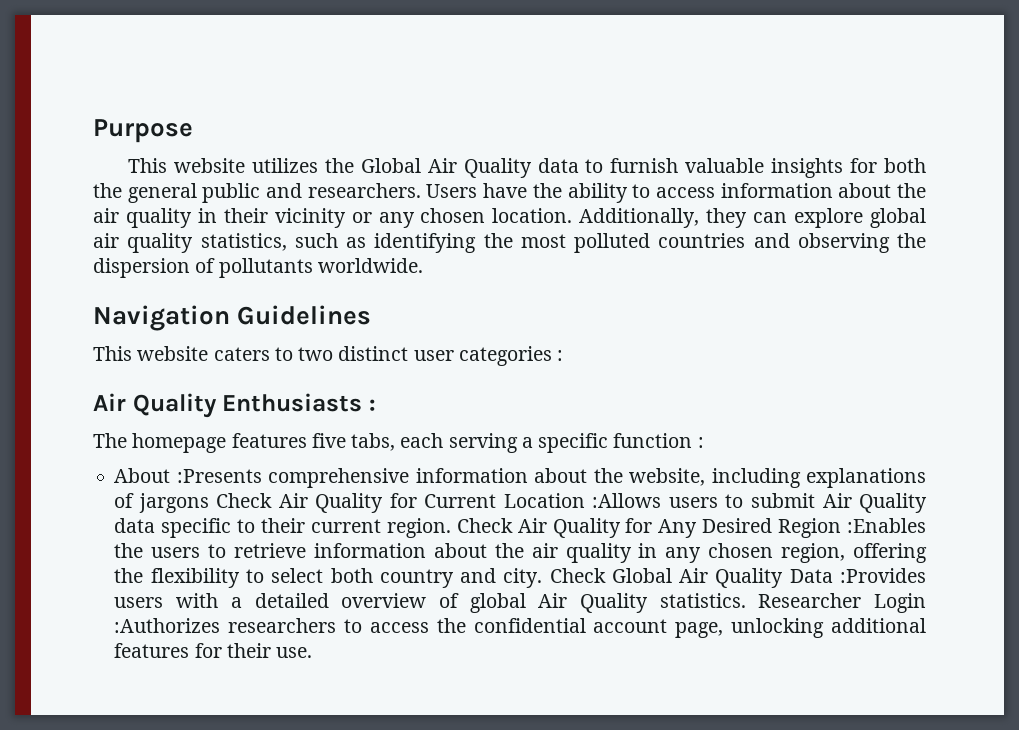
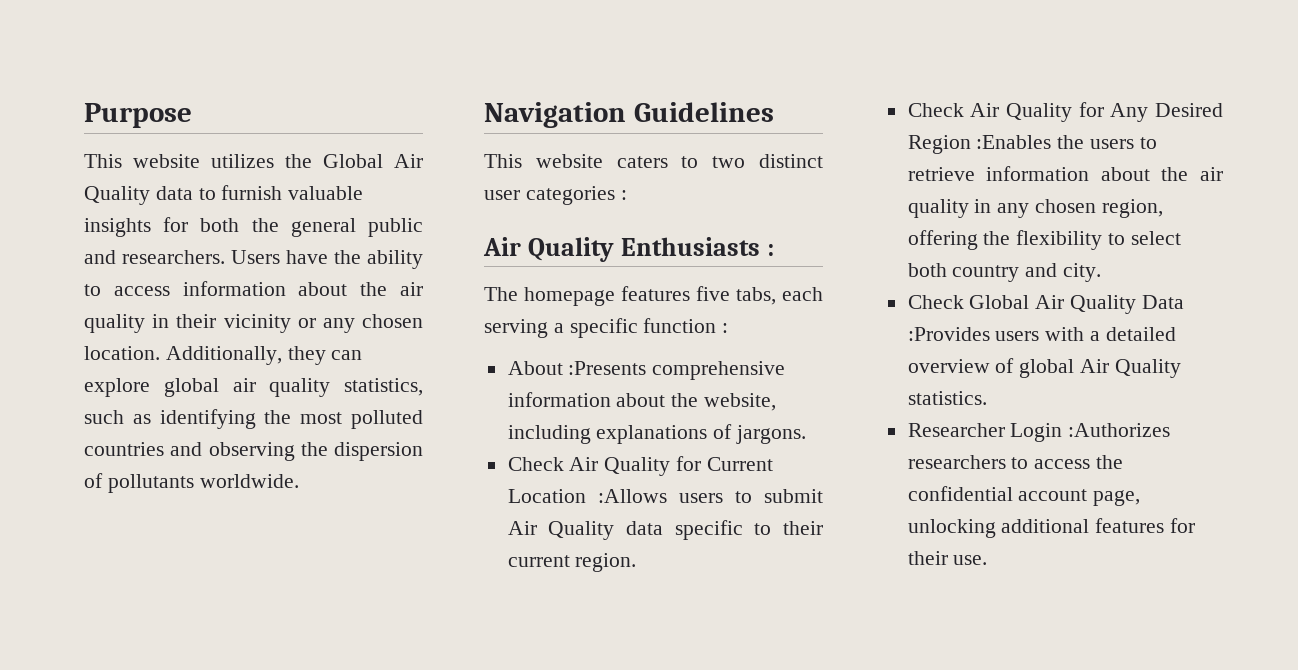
- About :Presents comprehensive information about the website, including explanations of jargons Check Air Quality for Current Location :Allows users to submit Air Quality data specific to their current region. Check Air Quality for Any Desired Region :Enables the users to retrieve information about the air quality in any chosen region, offering the flexibility to select both country and city. Check Global Air Quality Data :Provides users with a detailed overview of global Air Quality statistics. Researcher Login :Authorizes researchers to access the confidential account page, unlocking additional features for their use.
+ About :Presents comprehensive information about the website, including explanations of jargons.
+ Check Air Quality for Current Location :Allows users to submit Air Quality data specific to their current region.
+ Check Air Quality for Any Desired Region :Enables the users to retrieve information about the air quality in any chosen region, offering the flexibility to select both country and city.
+ Check Global Air Quality Data :Provides users with a detailed overview of global Air Quality statistics.
+ Researcher Login :Authorizes researchers to access the confidential account page, unlocking additional features for their use.

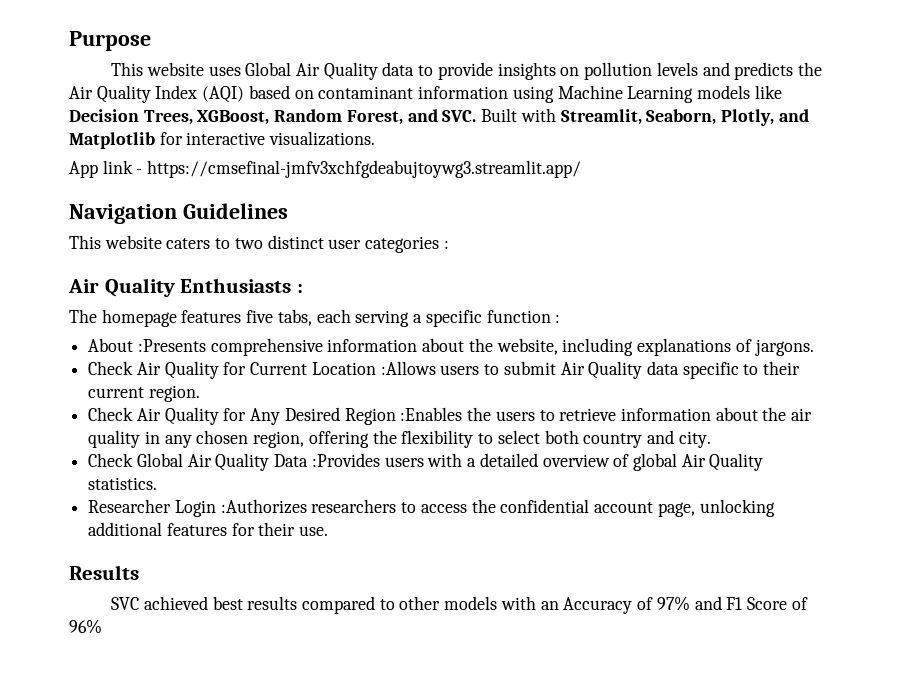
- This website utilizes the Global Air Quality data to furnish valuable insights for both the general public and researchers. Users have the ability to access information about the air quality in their vicinity or any chosen location. Additionally, they can explore global air quality statistics, such as identifying the most polluted countries and observing the dispersion of pollutants worldwide.
+ This website uses Global Air Quality data to provide insights on pollution levels and predicts the Air Quality Index (AQI) based on contaminant information using Machine Learning models like Decision Trees, XGBoost, Random Forest, and SVC. Built with Streamlit, Seaborn, Plotly, and Matplotlib for interactive visualizations.
+ App link - https://cmsefinal-jmfv3xchfgdeabujtoywg3.streamlit.app/
+ Results
+ SVC achieved best results compared to other models with an Accuracy of 97% and F1 Score of 96%

